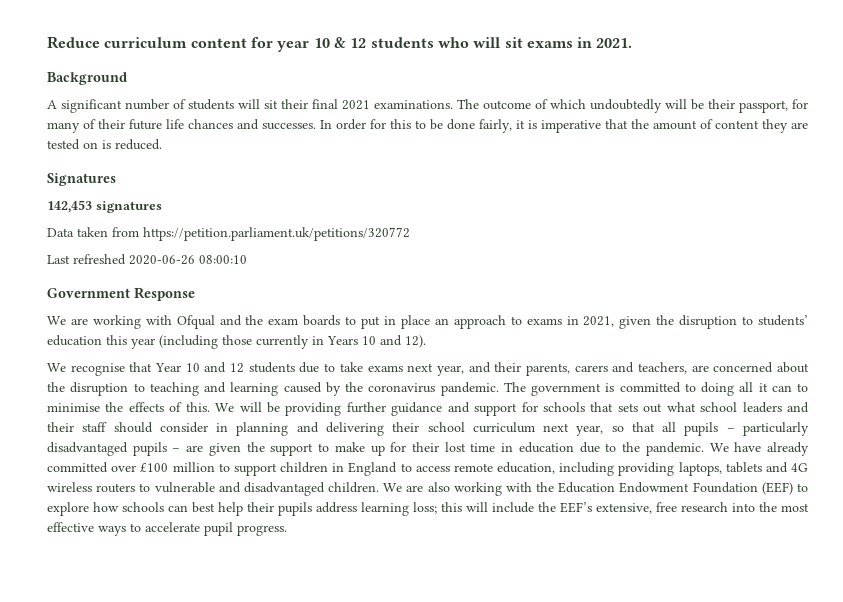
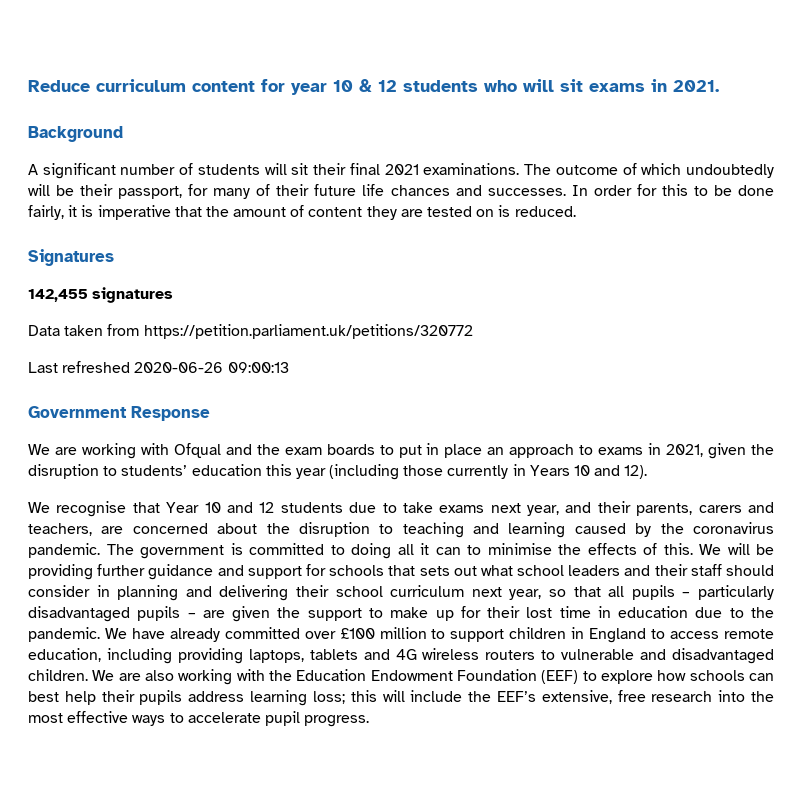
- 142,453 signatures
+ 142,455 signatures
- Last refreshed 2020-06-26 08:00:10
+ Last refreshed 2020-06-26 09:00:13

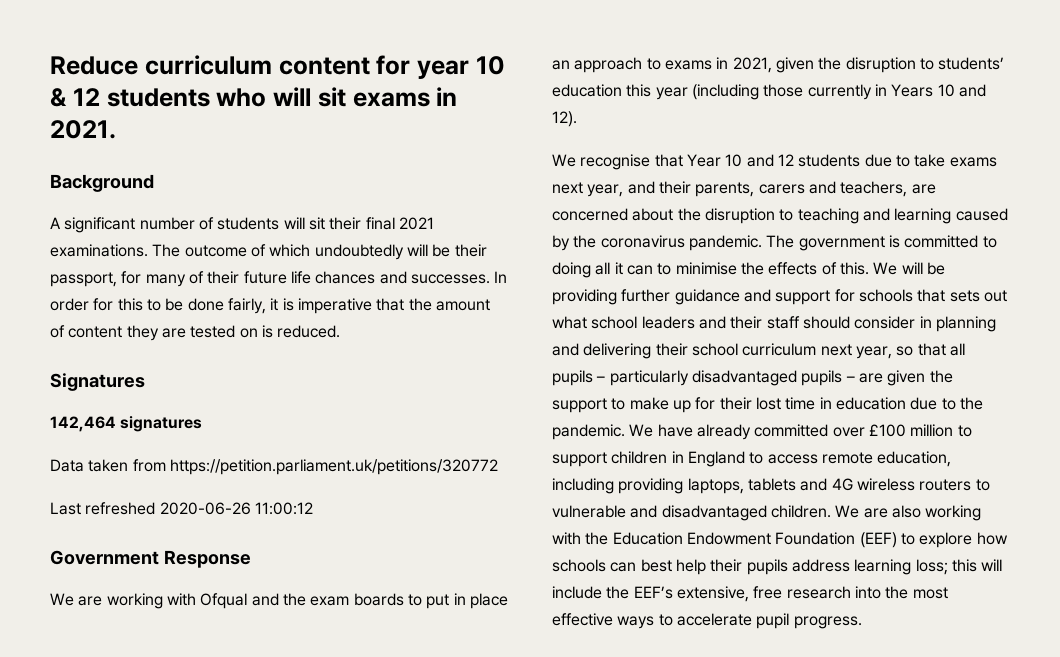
- 142,455 signatures
+ 142,464 signatures
- Last refreshed 2020-06-26 09:00:13
+ Last refreshed 2020-06-26 11:00:12

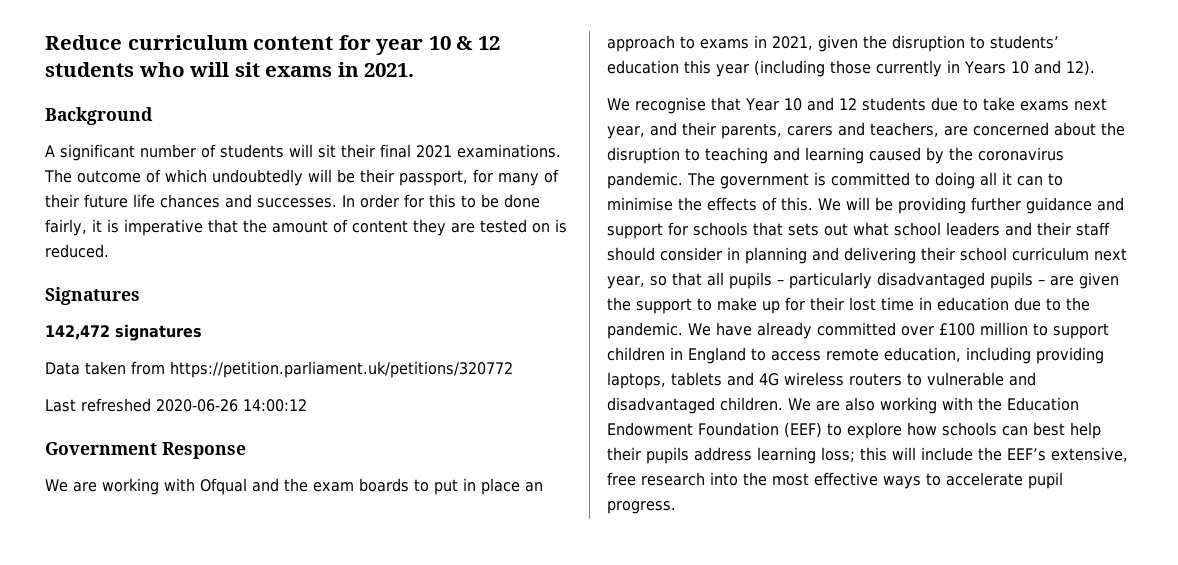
- 142,464 signatures
+ 142,472 signatures
- Last refreshed 2020-06-26 11:00:12
+ Last refreshed 2020-06-26 14:00:12

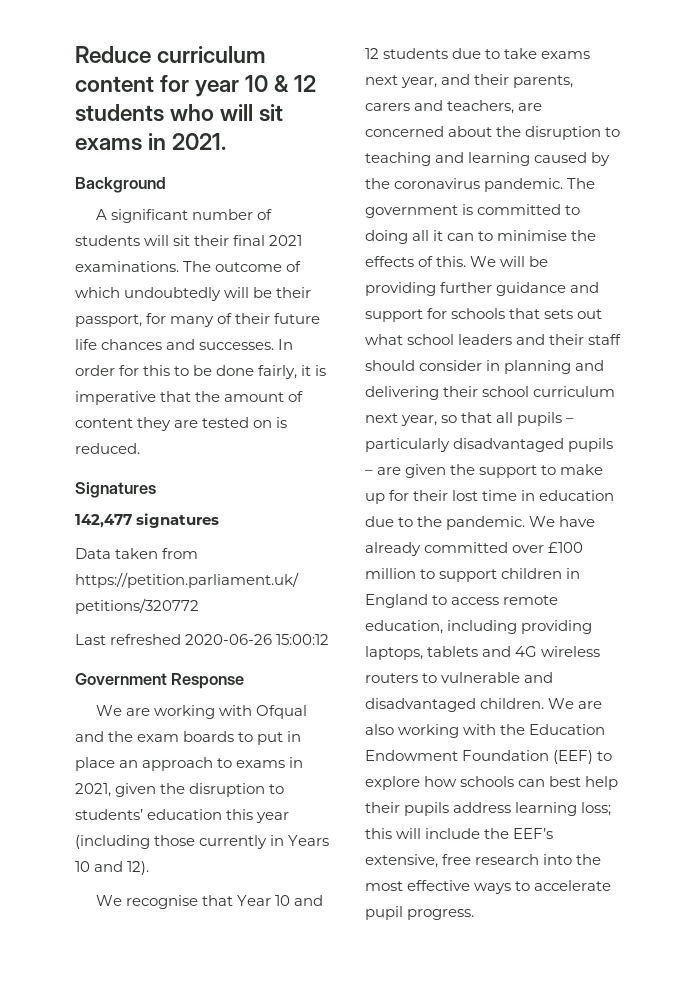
- 142,472 signatures
+ 142,477 signatures
- Last refreshed 2020-06-26 14:00:12
+ Last refreshed 2020-06-26 15:00:12

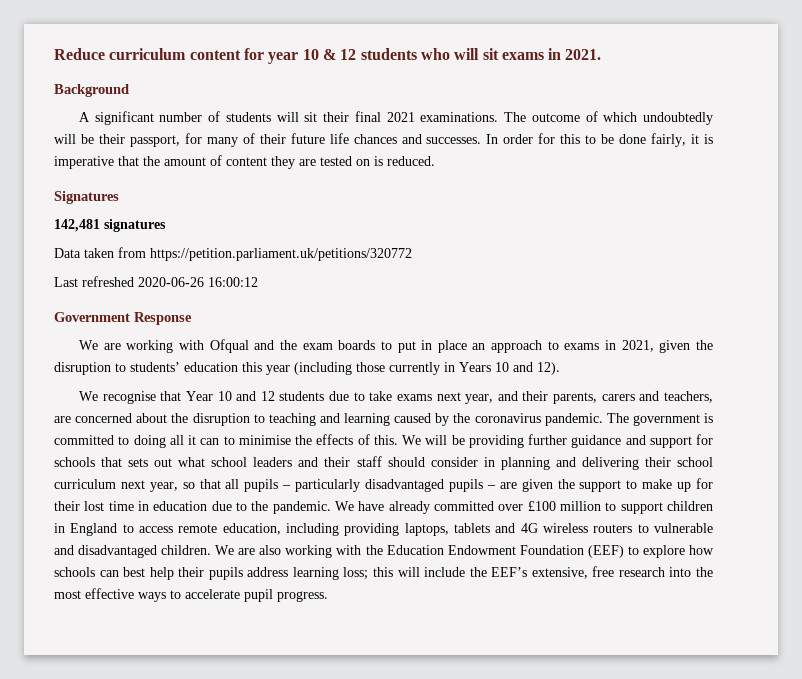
- 142,477 signatures
+ 142,481 signatures
- Last refreshed 2020-06-26 15:00:12
+ Last refreshed 2020-06-26 16:00:12

